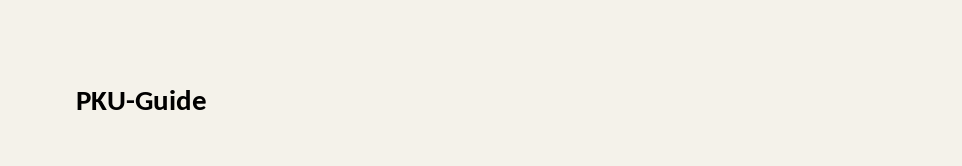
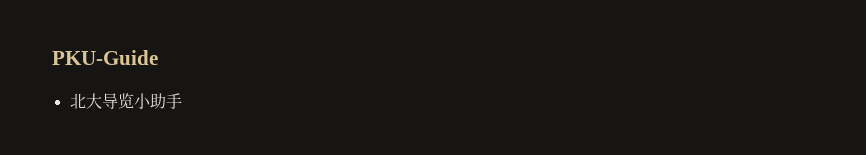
+ 北大导览小助手

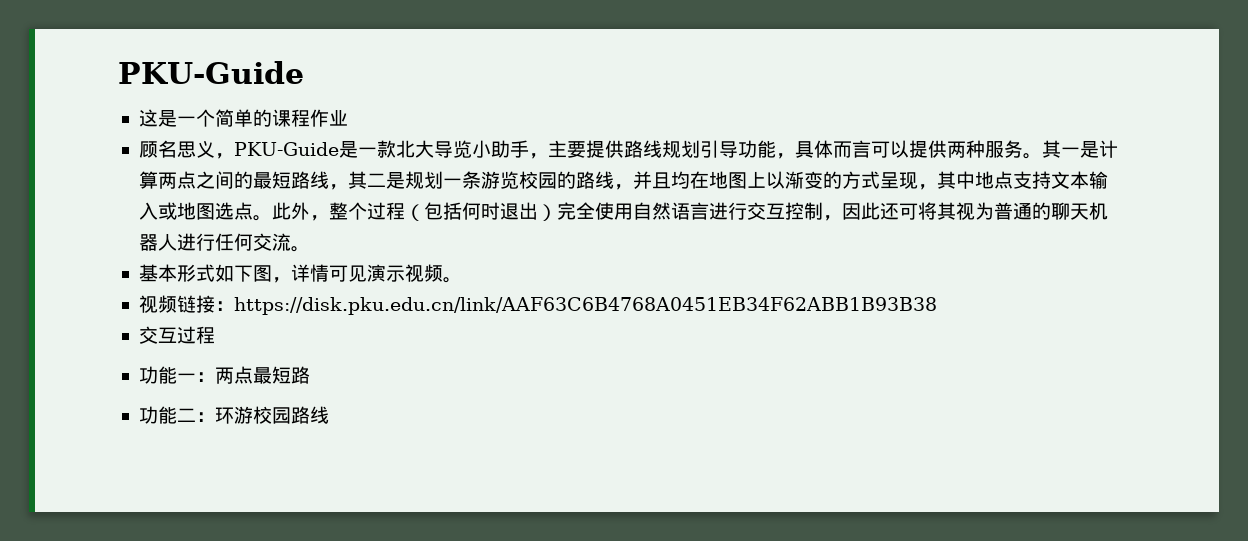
- 北大导览小助手
+ 这是一个简单的课程作业
+ 顾名思义，PKU-Guide是一款北大导览小助手，主要提供路线规划引导功能，具体而言可以提供两种服务。其一是计算两点之间的最短路线，其二是规划一条游览校园的路线，并且均在地图上以渐变的方式呈现，其中地点支持文本输入或地图选点。此外，整个过程（包括何时退出）完全使用自然语言进行交互控制，因此还可将其视为普通的聊天机器人进行任何交流。
+ 基本形式如下图，详情可见演示视频。
+ 视频链接：https://disk.pku.edu.cn/link/AAF63C6B4768A0451EB34F62ABB1B93B38
+ 交互过程
+ 功能一：两点最短路
+ 功能二：环游校园路线

